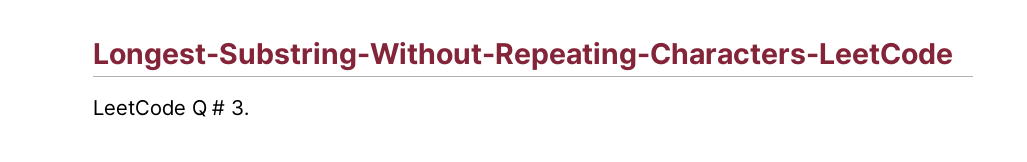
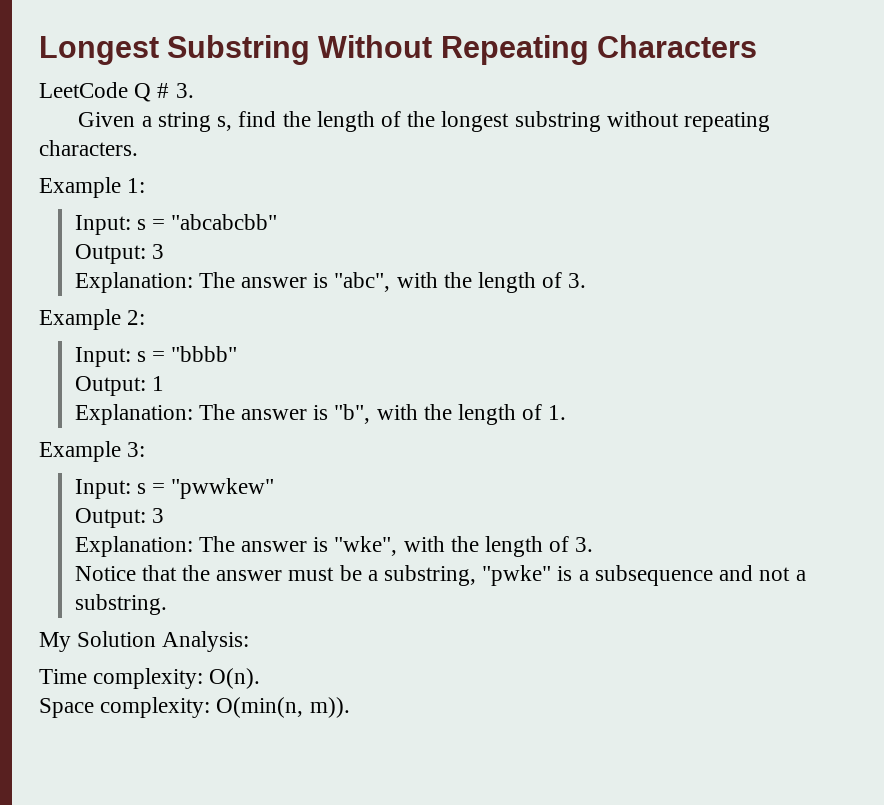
- Longest-Substring-Without-Repeating-Characters-LeetCode
+ Longest Substring Without Repeating Characters
+ Given a string s, find the length of the longest substring without repeating characters.
+ Example 1:
+ Input: s = "abcabcbb"
+ Output: 3
+ Explanation: The answer is "abc", with the length of 3.
+ Example 2:
+ Input: s = "bbbb"
+ Output: 1
+ Explanation: The answer is "b", with the length of 1.
+ Example 3:
+ Input: s = "pwwkew"
+ Output: 3
+ Explanation: The answer is "wke", with the length of 3.
+ Notice that the answer must be a substring, "pwke" is a subsequence and not a substring.
+ My Solution Analysis:
+ Time complexity: O(n).
+ Space complexity: O(min(n, m)).

